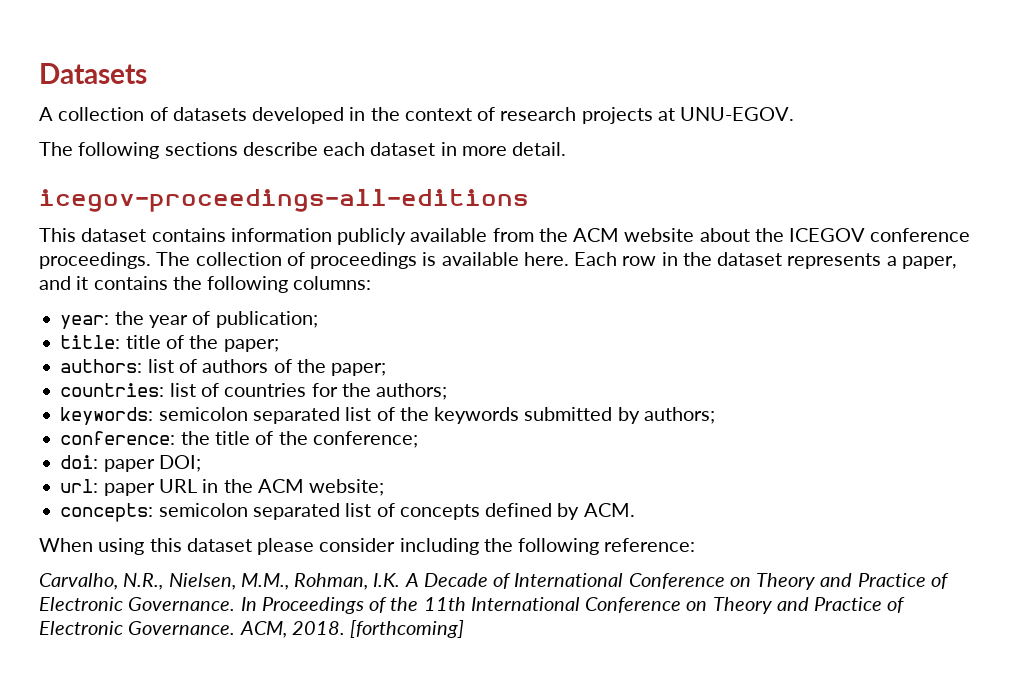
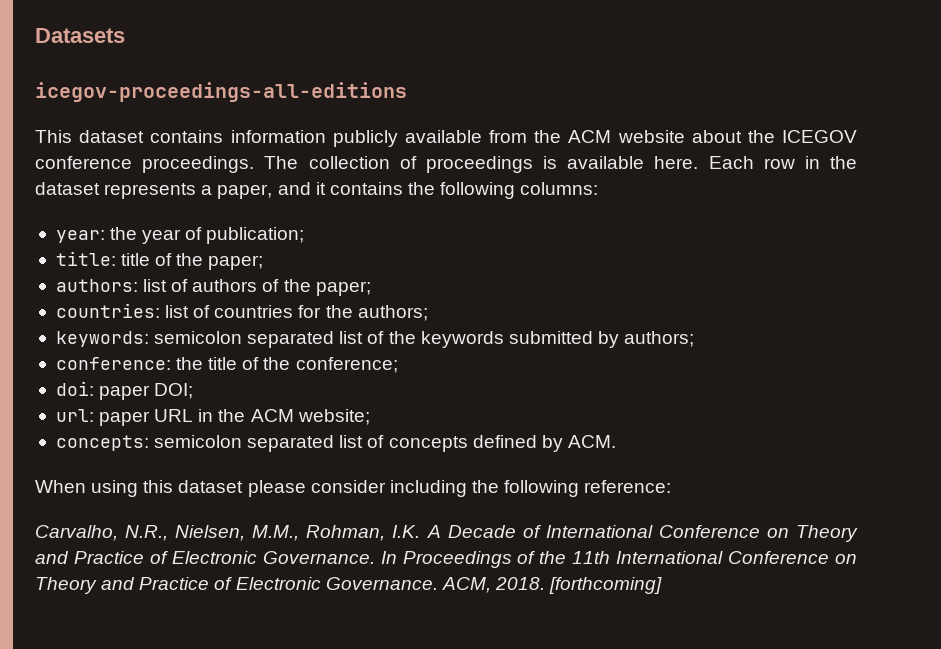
- A collection of datasets developed in the context of research projects at UNU-EGOV.
- The following sections describe each dataset in more detail.

